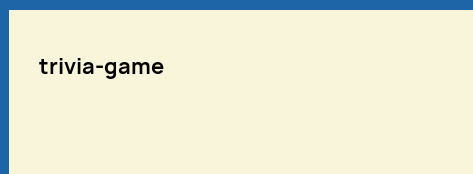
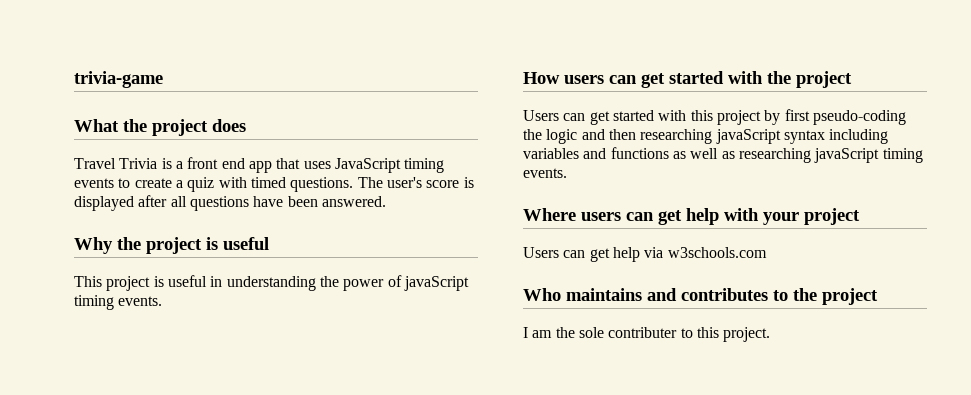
+ What the project does
+ Travel Trivia is a front end app that uses JavaScript timing events to create a quiz with timed questions. The user's score is displayed after all questions have been answered.
+ Why the project is useful
+ This project is useful in understanding the power of javaScript timing events.
+ How users can get started with the project
+ Users can get started with this project by first pseudo-coding the logic and then researching javaScript syntax including variables and functions as well as researching javaScript timing events.
+ Where users can get help with your project
+ Users can get help via w3schools.com
+ Who maintains and contributes to the project
+ I am the sole contributer to this project.

